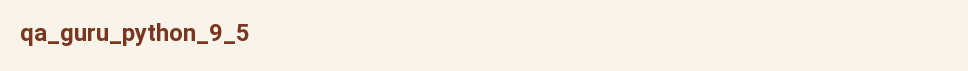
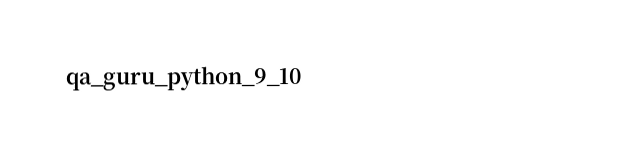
- qa_guru_python_9_5
+ qa_guru_python_9_10

